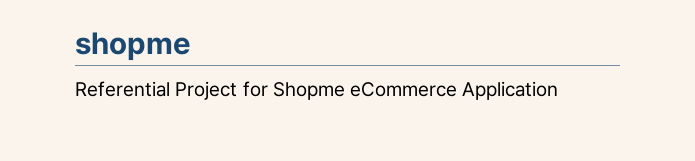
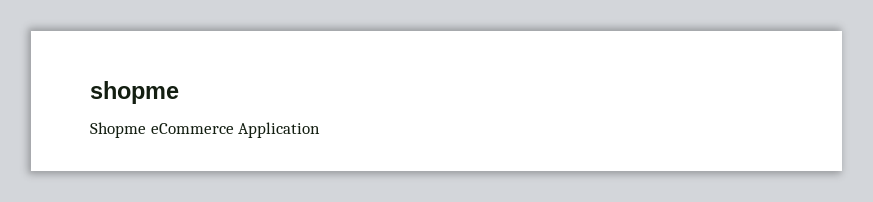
- Referential Project for Shopme eCommerce Application
+ Shopme eCommerce Application

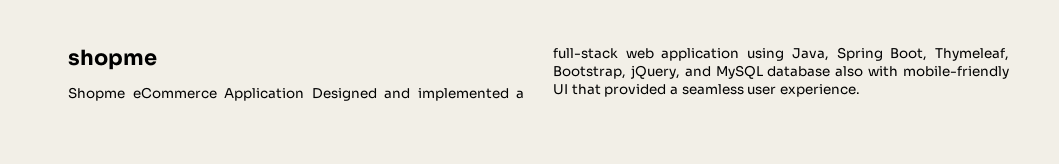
- Shopme eCommerce Application
+ Shopme eCommerce Application Designed and implemented a full-stack web application using Java, Spring Boot, Thymeleaf, Bootstrap, jQuery, and MySQL database also with mobile-friendly UI that provided a seamless user experience.

